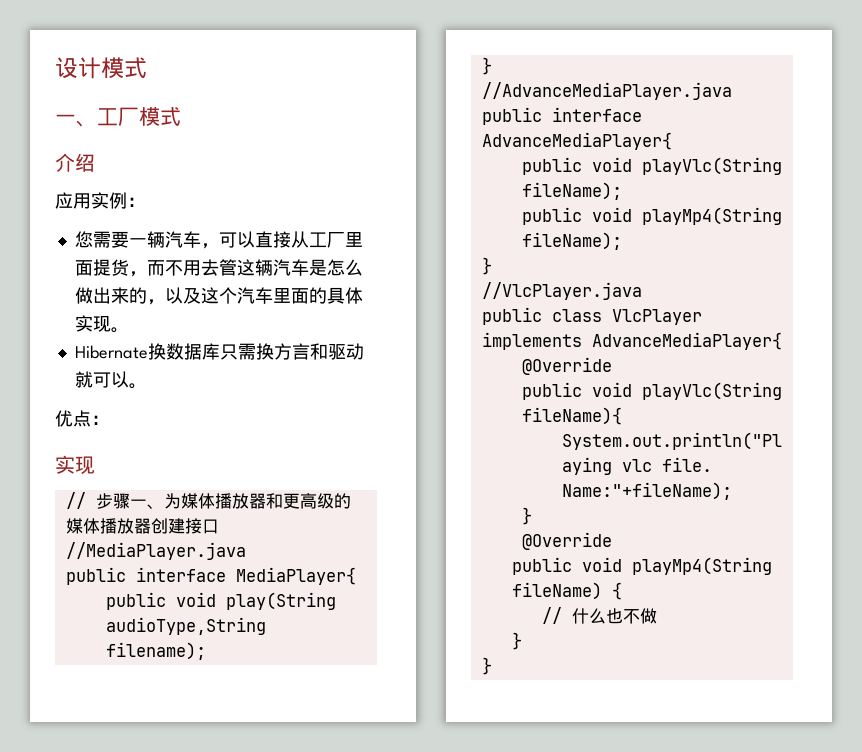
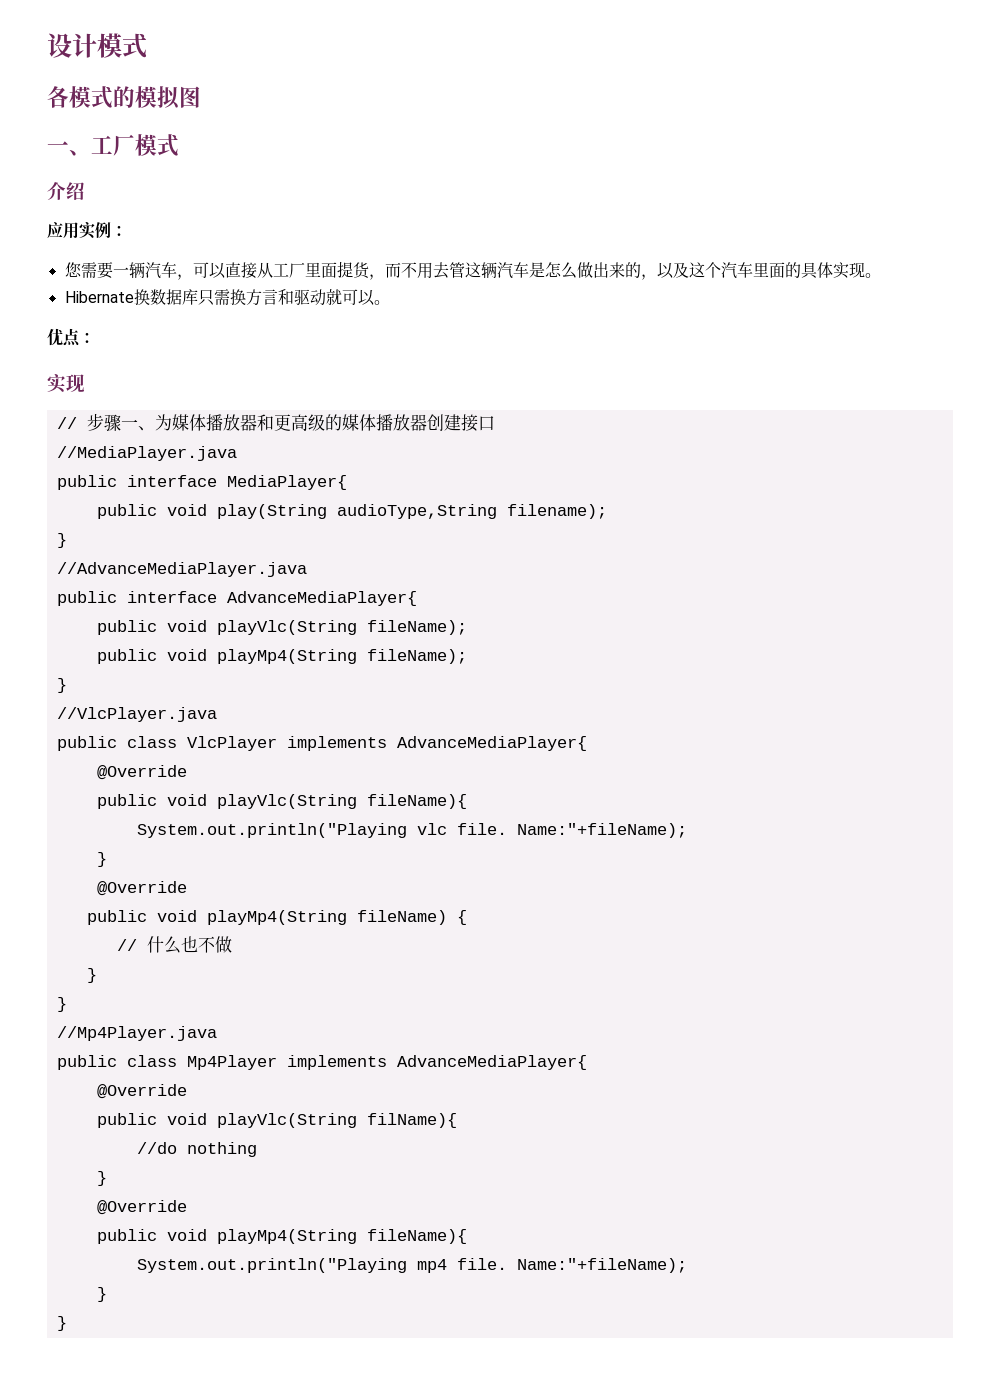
+ 各模式的模拟图
+ //Mp4Player.java
+ public class Mp4Player implements AdvanceMediaPlayer{
+ @Override
+ public void playVlc(String filName){
+ //do nothing
+ }
+ @Override
+ public void playMp4(String fileName){
+ System.out.println("Playing mp4 file. Name:"+fileName);
+ }
+ }

